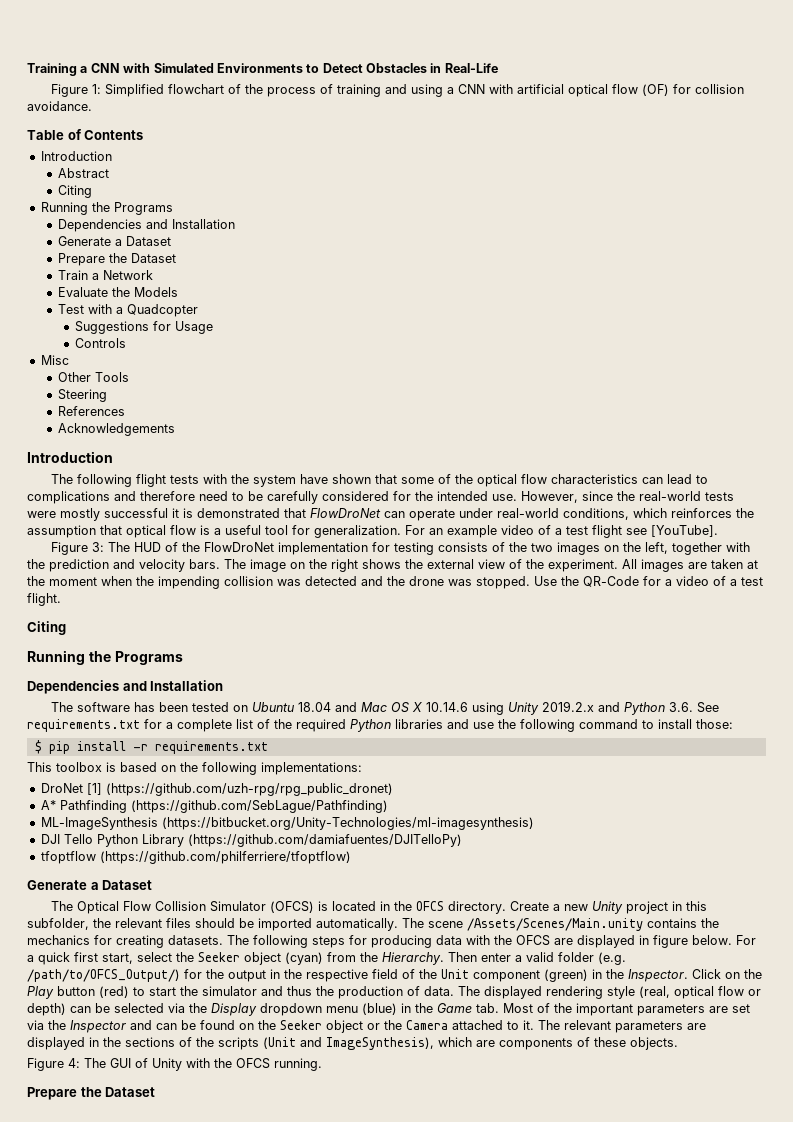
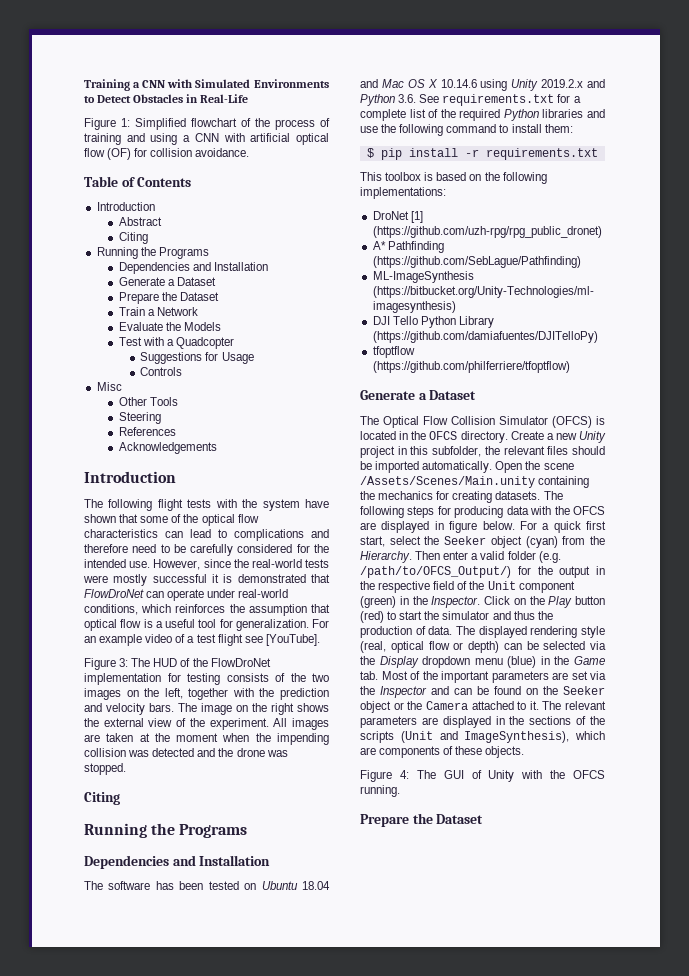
- Use the QR-Code for a video of a test flight.
- The software has been tested on Ubuntu 18.04 and Mac OS X 10.14.6 using Unity 2019.2.x and Python 3.6. See requirements.txt for a complete list of the required Python libraries and use the following command to install those:
+ The software has been tested on Ubuntu 18.04 and Mac OS X 10.14.6 using Unity 2019.2.x and Python 3.6. See requirements.txt for a complete list of the required Python libraries and use the following command to install them:
- The scene /Assets/Scenes/Main.unity contains the mechanics for creating datasets.
+ Open the scene /Assets/Scenes/Main.unity containing the mechanics for creating datasets.

